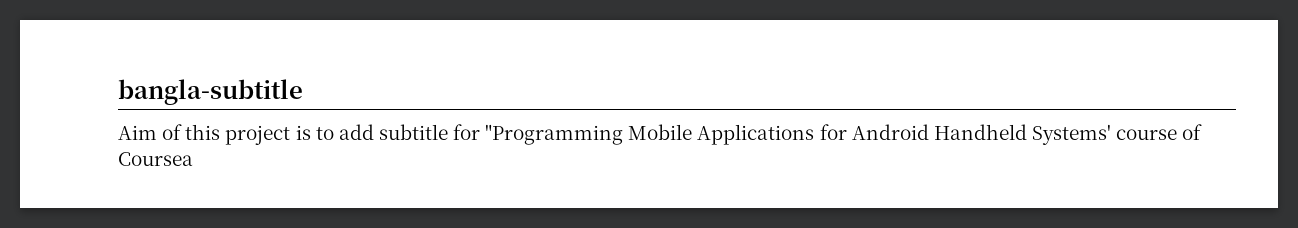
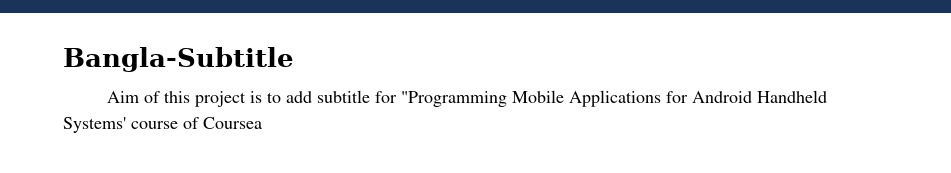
- bangla-subtitle
+ Bangla-Subtitle

